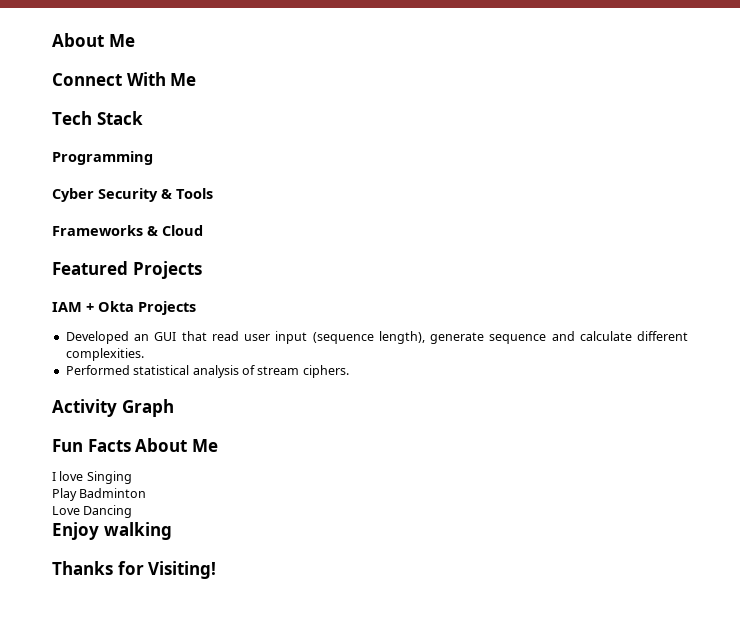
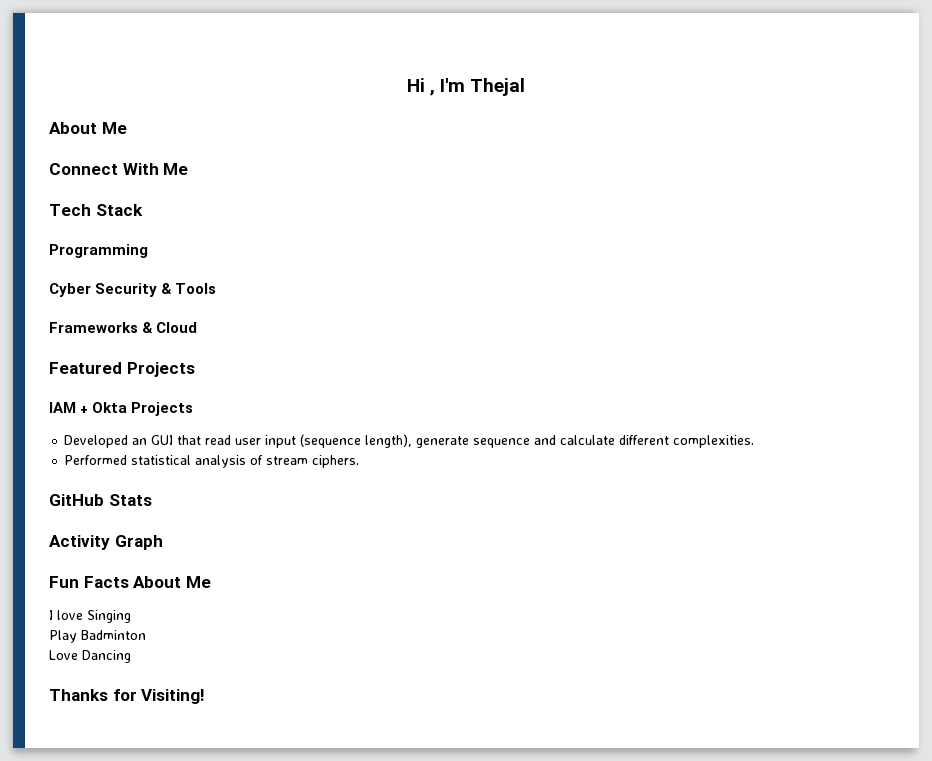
+ Hi , I'm Thejal
+ GitHub Stats
- Enjoy walking

